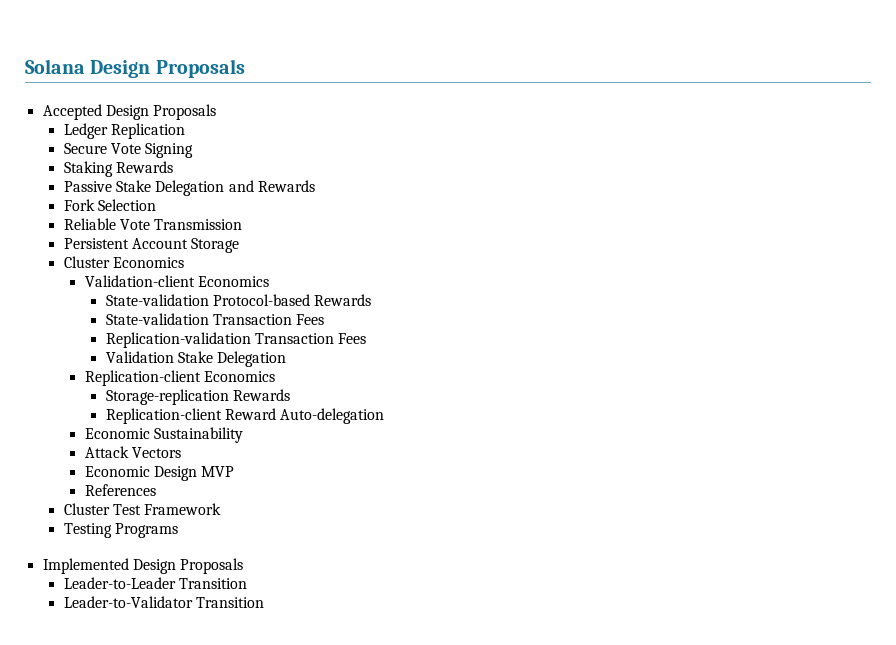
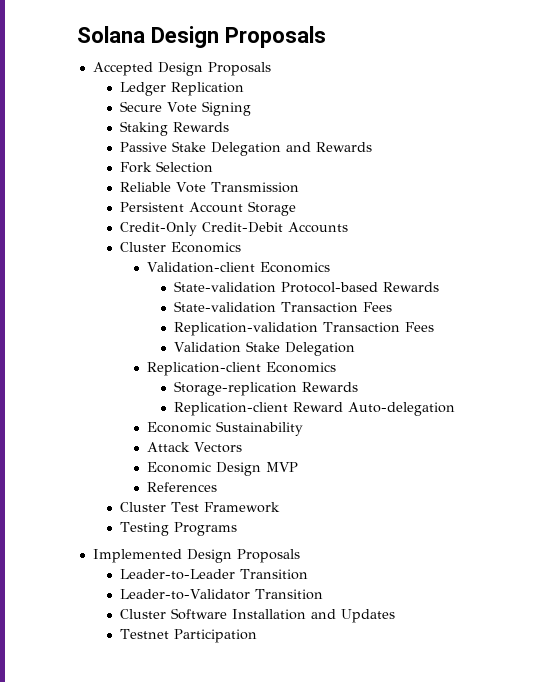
+ Credit-Only Credit-Debit Accounts
+ Cluster Software Installation and Updates
+ Testnet Participation

